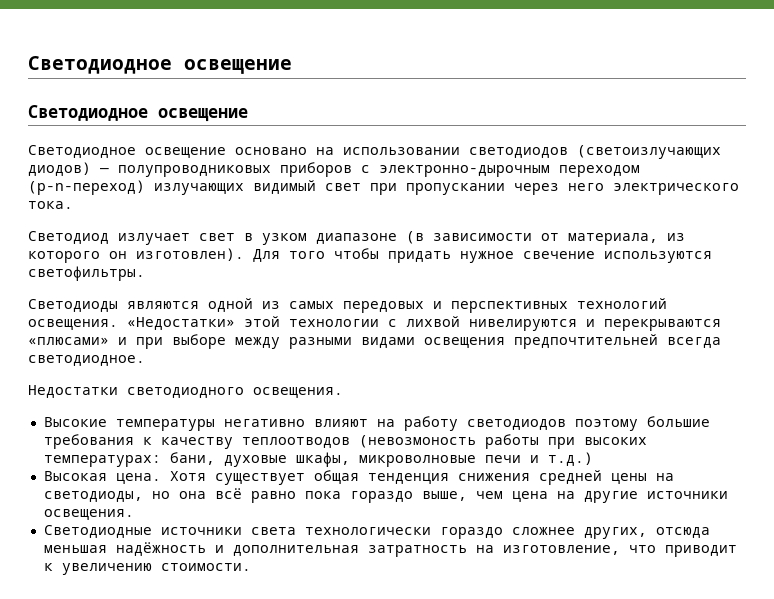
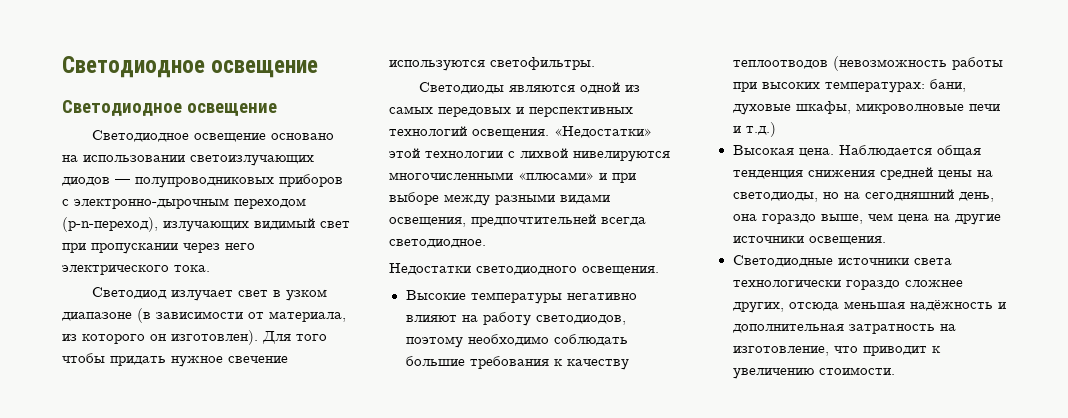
- Светодиодное освещение основано на использовании светодиодов (светоизлучающих диодов) — полупроводниковых приборов с электронно-дырочным переходом (p-n-переход) излучающих видимый свет при пропускании через него электрического тока.
+ Светодиодное освещение основано на использовании светоизлучающих диодов — полупроводниковых приборов с электронно-дырочным переходом (p-n-переход), излучающих видимый свет при пропускании через него электрического тока.
- «Недостатки» этой технологии с лихвой нивелируются и перекрываются «плюсами» и при выборе между разными видами освещения предпочтительней всегда светодиодное.
+ «Недостатки» этой технологии с лихвой нивелируются многочисленными «плюсами» и при выборе между разными видами освещения, предпочтительней всегда светодиодное.
- Высокие температуры негативно влияют на работу светодиодов поэтому большие требования к качеству теплоотводов (невозмоность работы при высоких температурах: бани, духовые шкафы, микроволновые печи и т.д.)
+ Высокие температуры негативно влияют на работу светодиодов, поэтому необходимо соблюдать большие требования к качеству теплоотводов (невозможность работы при высоких температурах: бани, духовые шкафы, микроволновые печи и т.д.)
- Хотя существует общая тенденция снижения средней цены на светодиоды, но она всё равно пока гораздо выше, чем цена на другие источники освещения.
+ Наблюдается общая тенденция снижения средней цены на светодиоды, но на сегодняшний день, она гораздо выше, чем цена на другие источники освещения.

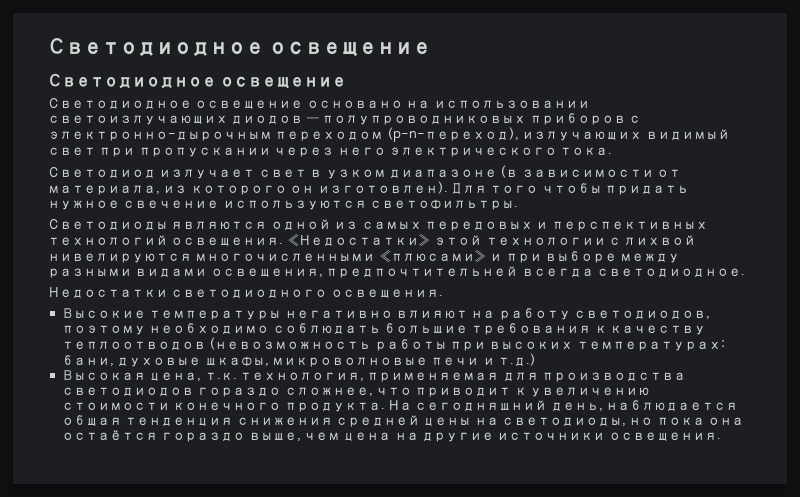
- Высокая цена. Наблюдается общая тенденция снижения средней цены на светодиоды, но на сегодняшний день, она гораздо выше, чем цена на другие источники освещения.
+ Высокая цена, т.к. технология, применяемая для производства светодиодов гораздо сложнее, что приводит к увеличению стоимости конечного продукта. На сегодняшний день, наблюдается общая тенденция снижения средней цены на светодиоды, но пока она остаётся гораздо выше, чем цена на другие источники освещения.
- Светодиодные источники света технологически гораздо сложнее других, отсюда меньшая надёжность и дополнительная затратность на изготовление, что приводит к увеличению стоимости.

